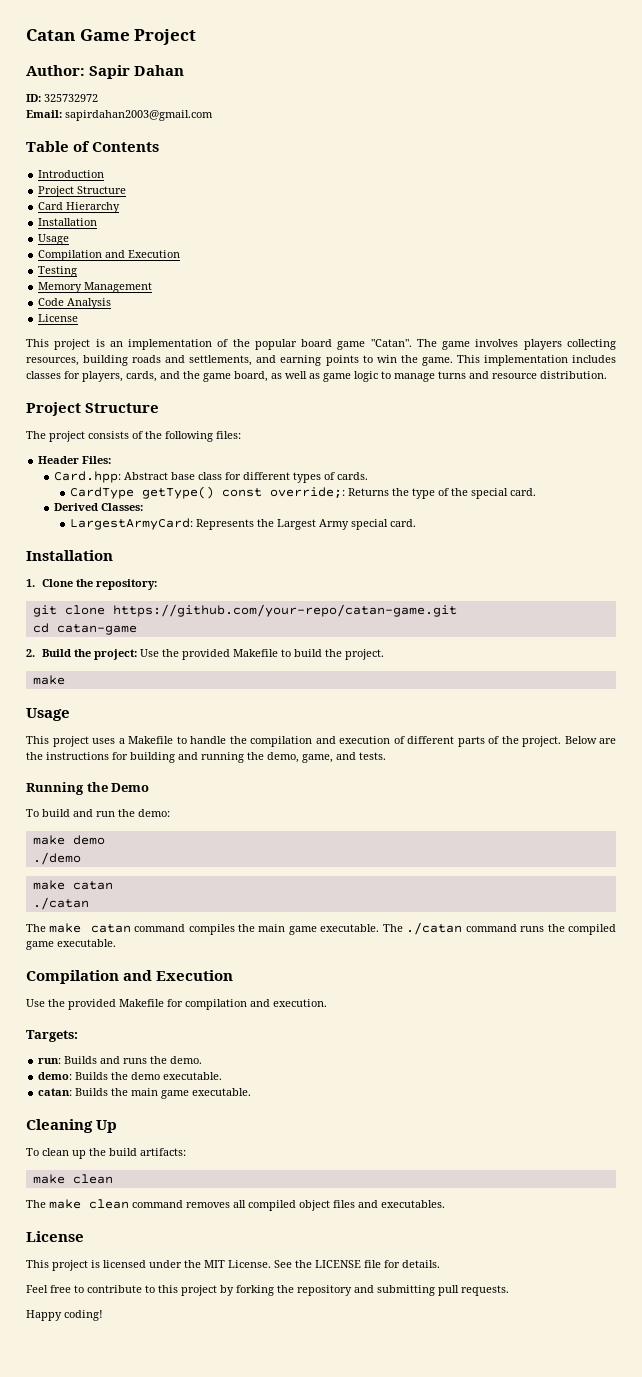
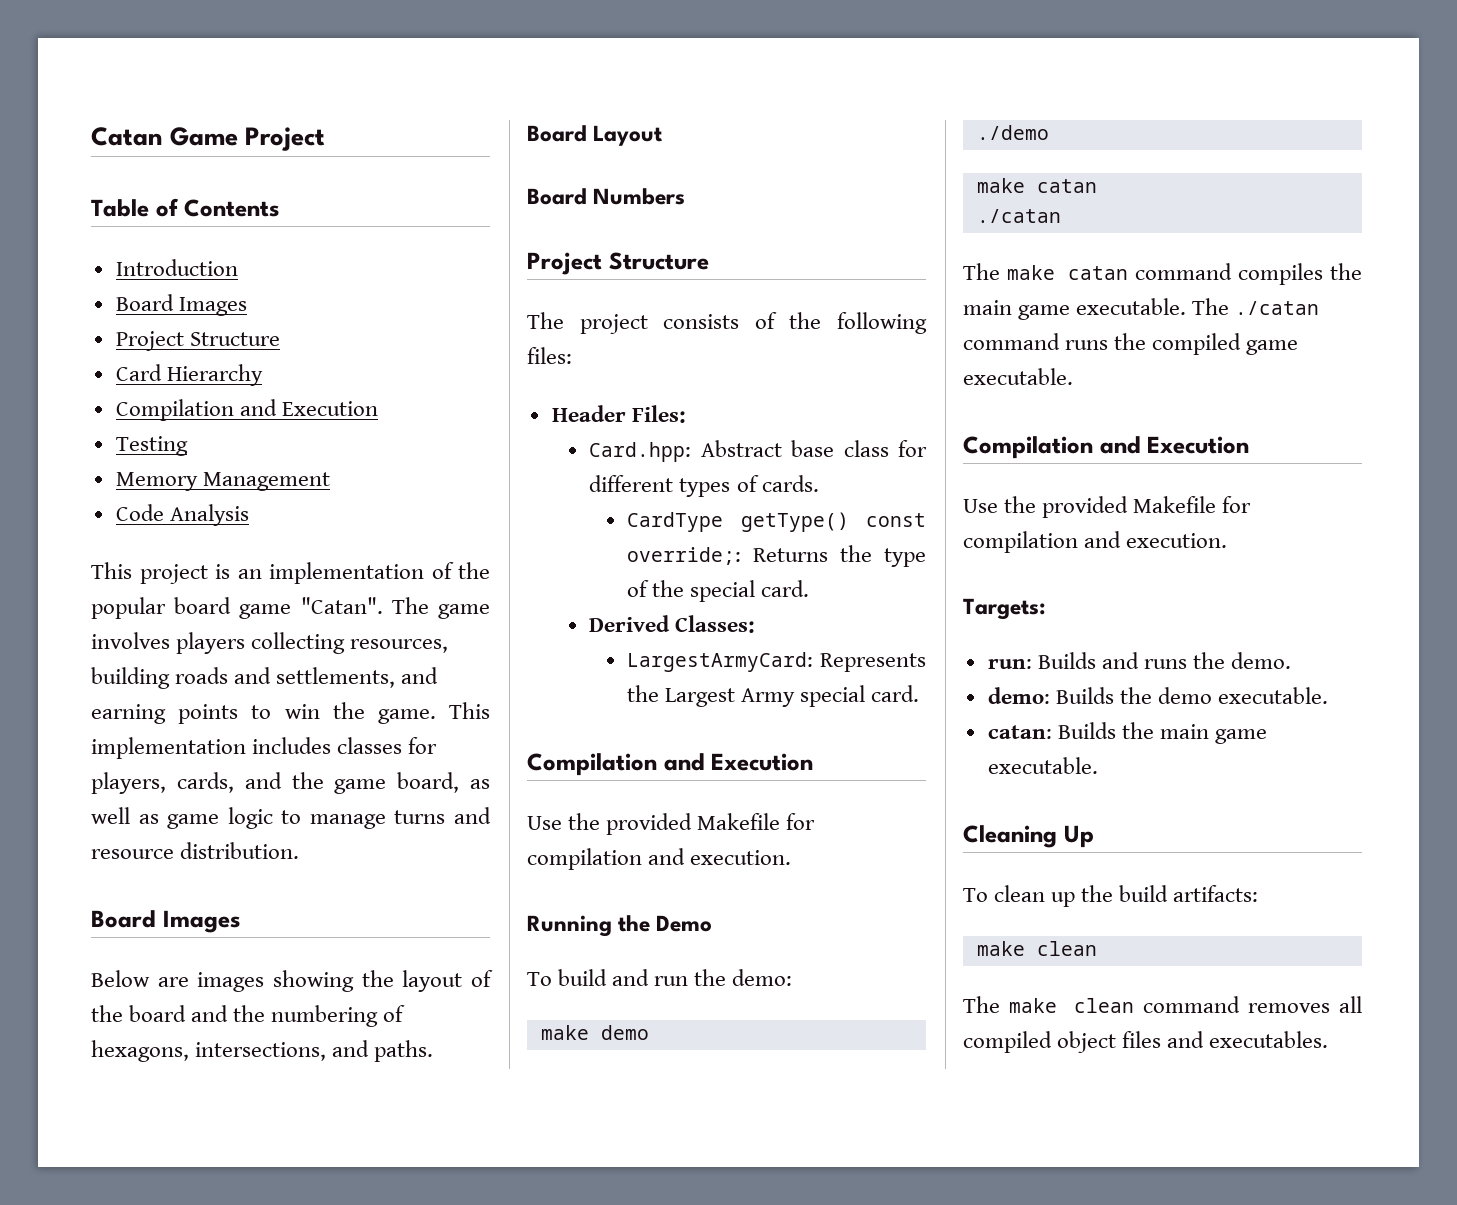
- Author: Sapir Dahan
- ID: 325732972
- Email: sapirdahan2003@gmail.com
  Introduction
+ Board Images
  Card Hierarchy
- Installation
- Usage
  Code Analysis
- License
  This implementation includes classes for players, cards, and the game board, as well as game logic to manage turns and resource distribution.
+ Board Images
+ Below are images showing the layout of the board and the numbering of hexagons, intersections, and paths.
+ Board Layout
+ Board Numbers
  LargestArmyCard: Represents the Largest Army special card.
- Installation
- 1. Clone the repository:
- git clone https://github.com/your-repo/catan-game.git
- cd catan-game
- 2. Build the project: Use the provided Makefile to build the project.
- make
- Usage
- This project uses a Makefile to handle the compilation and execution of different parts of the project. Below are the instructions for building and running the demo, game, and tests.
+ Compilation and Execution
+ Use the provided Makefile for compilation and execution.
  The make clean command removes all compiled object files and executables.
- License
- This project is licensed under the MIT License. See the LICENSE file for details.
- Feel free to contribute to this project by forking the repository and submitting pull requests.
- Happy coding!

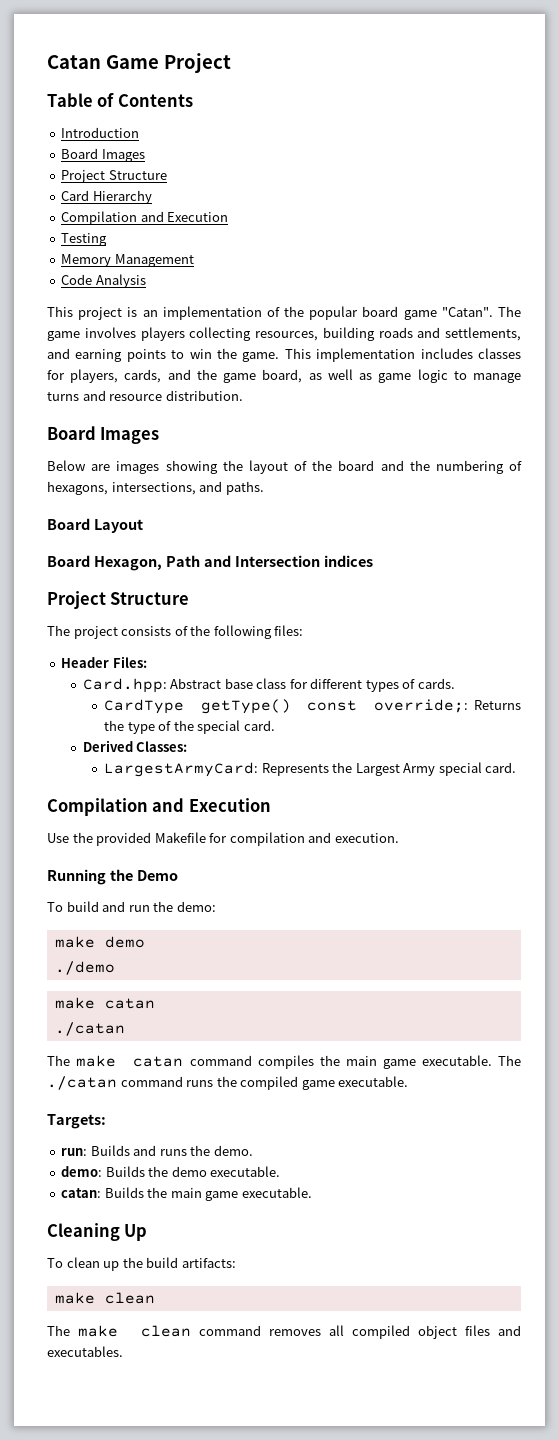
- Board Numbers
+ Board Hexagon, Path and Intersection indices
  The ./catan command runs the compiled game executable.
- Compilation and Execution
- Use the provided Makefile for compilation and execution.

